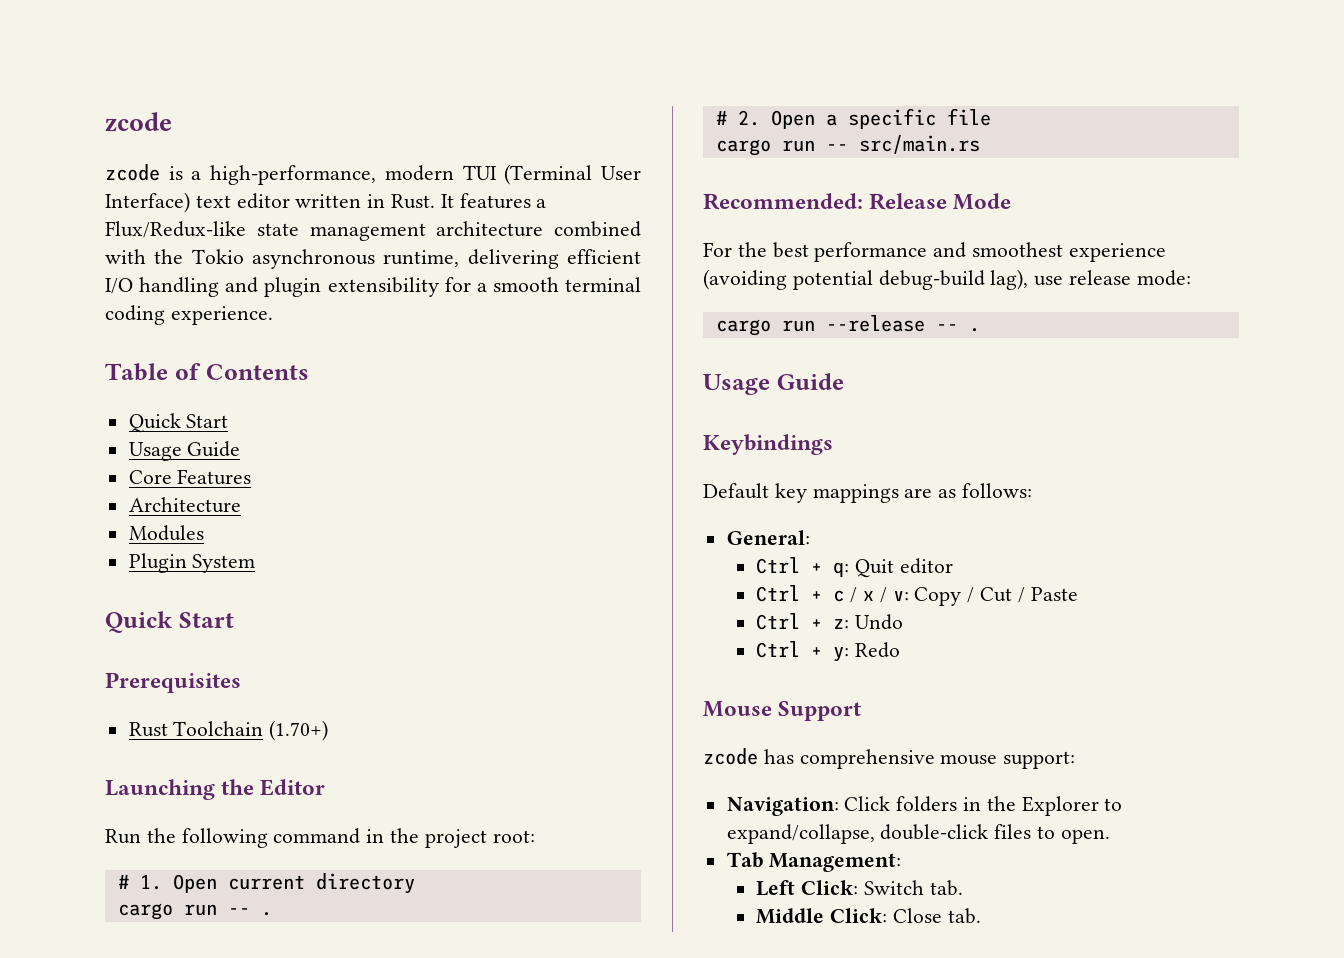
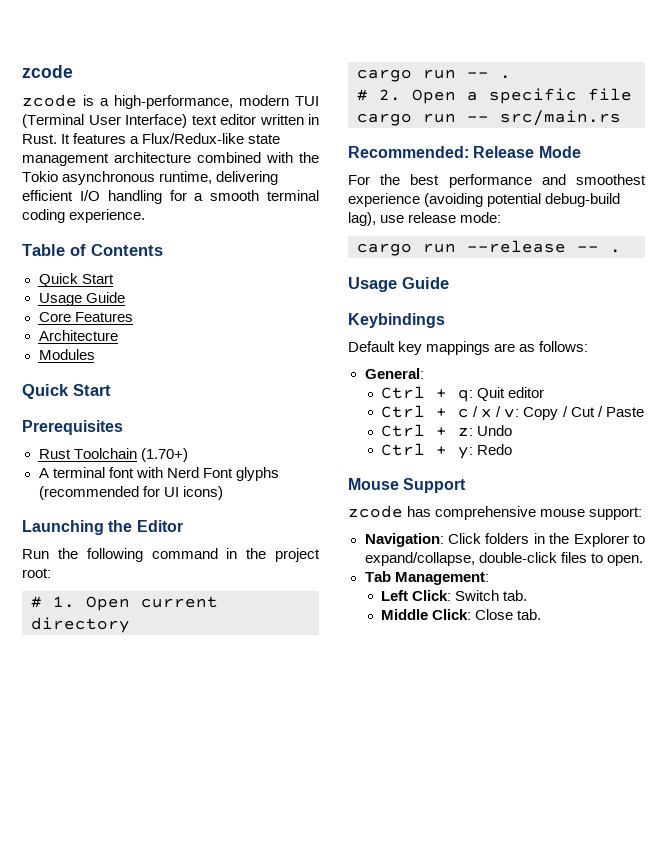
- It features a Flux/Redux-like state management architecture combined with the Tokio asynchronous runtime, delivering efficient I/O handling and plugin extensibility for a smooth terminal coding experience.
+ It features a Flux/Redux-like state management architecture combined with the Tokio asynchronous runtime, delivering efficient I/O handling for a smooth terminal coding experience.
- Plugin System
+ A terminal font with Nerd Font glyphs (recommended for UI icons)

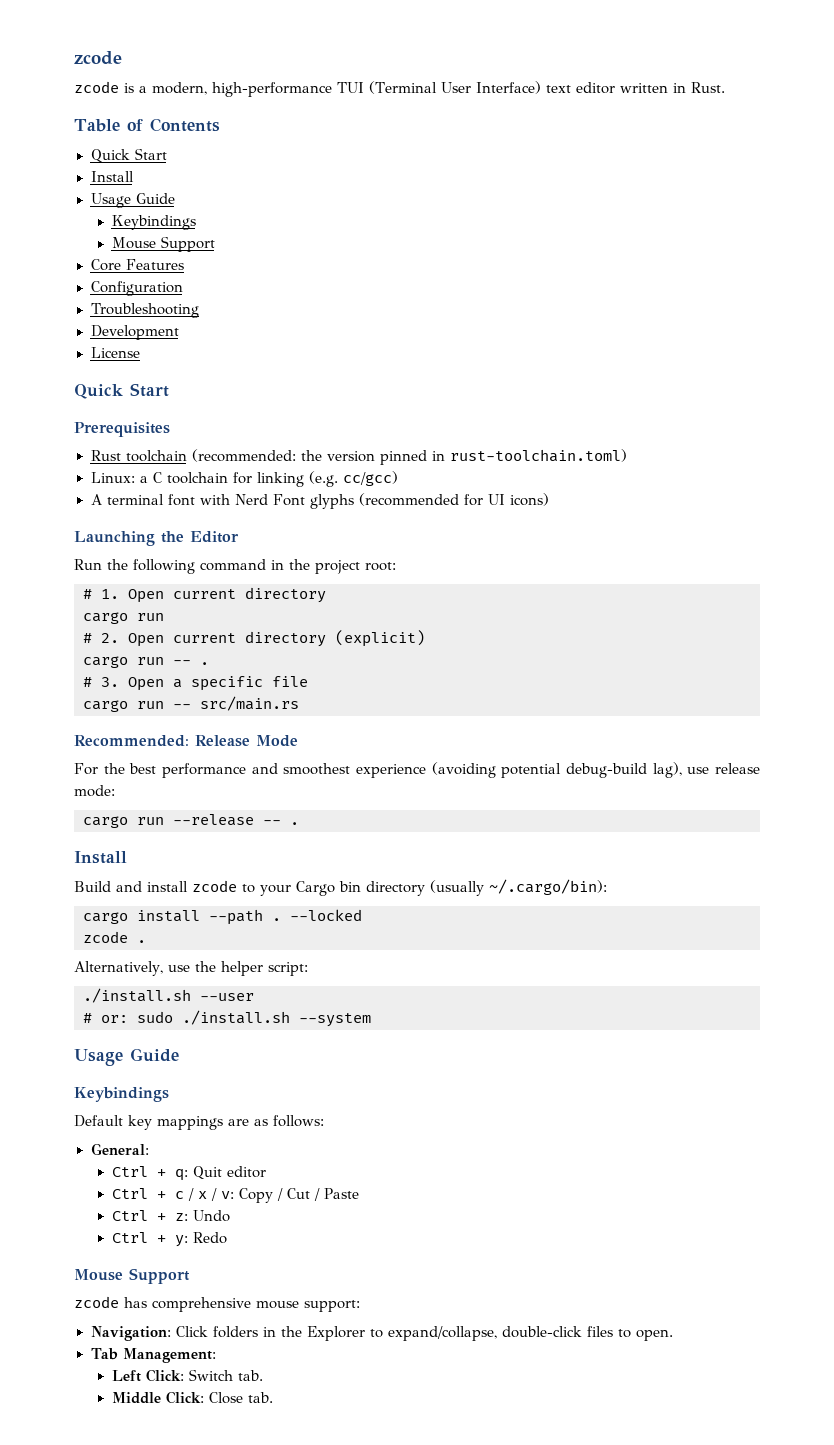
- zcode is a high-performance, modern TUI (Terminal User Interface) text editor written in Rust. It features a Flux/Redux-like state management architecture combined with the Tokio asynchronous runtime, delivering efficient I/O handling for a smooth terminal coding experience.
+ zcode is a modern, high-performance TUI (Terminal User Interface) text editor written in Rust.
  Table of Contents
  Quick Start
+ Install
  Usage Guide
+ Keybindings
+ Mouse Support
- Architecture
- Modules
+ Configuration
+ Troubleshooting
+ Development
+ License
- Rust Toolchain (1.70+)
+ Rust toolchain (recommended: the version pinned in rust-toolchain.toml)
+ Linux: a C toolchain for linking (e.g. cc/gcc)
  # 1. Open current directory
+ cargo run
+ # 2. Open current directory (explicit)
- # 2. Open a specific file
+ # 3. Open a specific file
  cargo run --release -- .
+ Install
+ Build and install zcode to your Cargo bin directory (usually ~/.cargo/bin):
+ cargo install --path . --locked
+ zcode .
+ Alternatively, use the helper script:
+ ./install.sh --user
+ # or: sudo ./install.sh --system

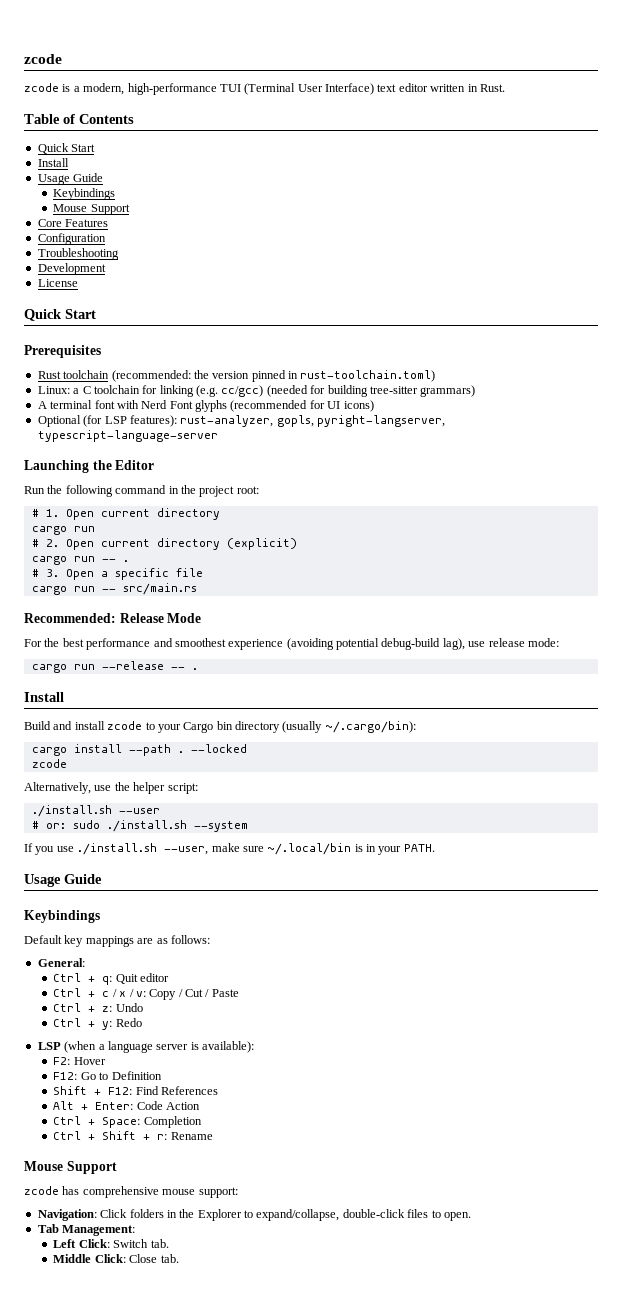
- Linux: a C toolchain for linking (e.g. cc/gcc)
+ Linux: a C toolchain for linking (e.g. cc/gcc) (needed for building tree-sitter grammars)
+ Optional (for LSP features): rust-analyzer, gopls, pyright-langserver, typescript-language-server
  --locked
- zcode .
+ zcode
+ If you use ./install.sh --user, make sure ~/.local/bin is in your PATH.
+ LSP (when a language server is available):
+ F2: Hover
+ F12: Go to Definition
+ Shift + F12: Find References
+ Alt + Enter: Code Action
+ Ctrl + Space: Completion
+ Ctrl + Shift + r: Rename

